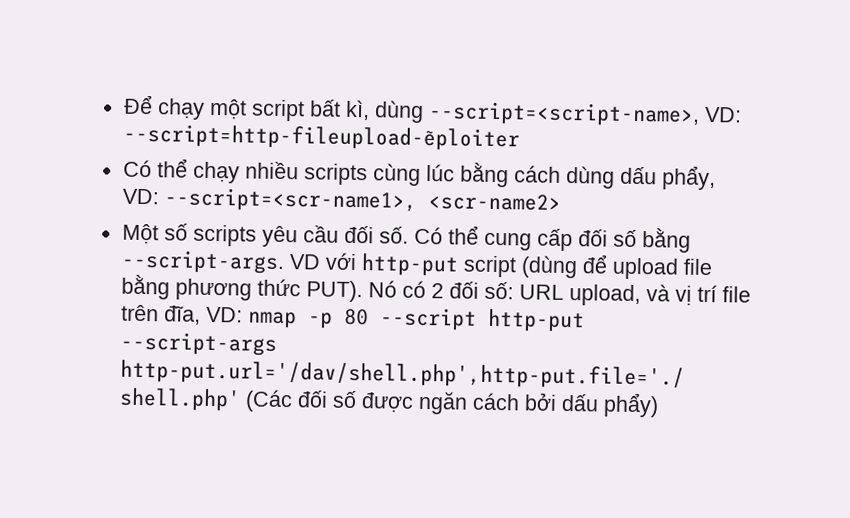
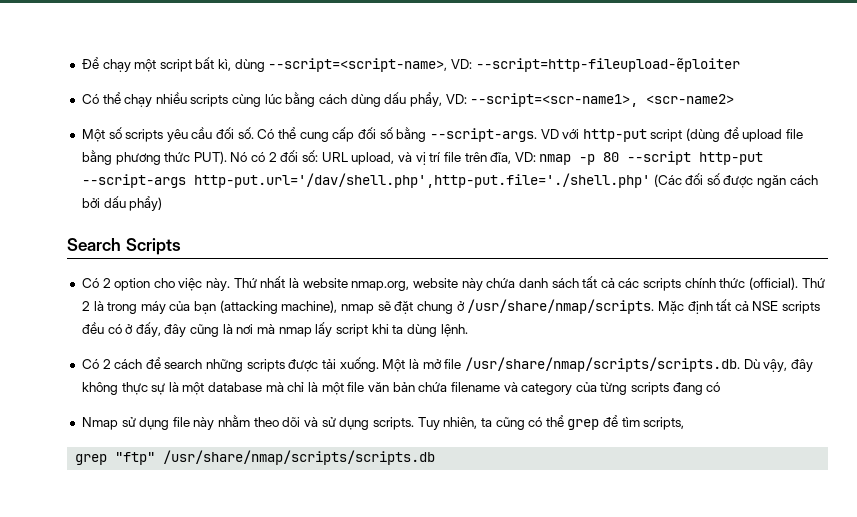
+ Search Scripts
+ Có 2 option cho việc này. Thứ nhất là website nmap.org, website này chứa danh sách tất cả các scripts chính thức (official). Thứ 2 là trong máy của bạn (attacking machine), nmap sẽ đặt chung ở /usr/share/nmap/scripts. Mặc định tất cả NSE scripts đều có ở đấy, đây cũng là nơi mà nmap lấy script khi ta dùng lệnh.
+ Có 2 cách để search những scripts được tải xuống. Một là mở file /usr/share/nmap/scripts/scripts.db. Dù vậy, đây không thực sự là một database mà chỉ là một file văn bản chứa filename và category của từng scripts đang có
+ Nmap sử dụng file này nhằm theo dõi và sử dụng scripts. Tuy nhiên, ta cũng có thể grep để tìm scripts,
+ grep "ftp" /usr/share/nmap/scripts/scripts.db

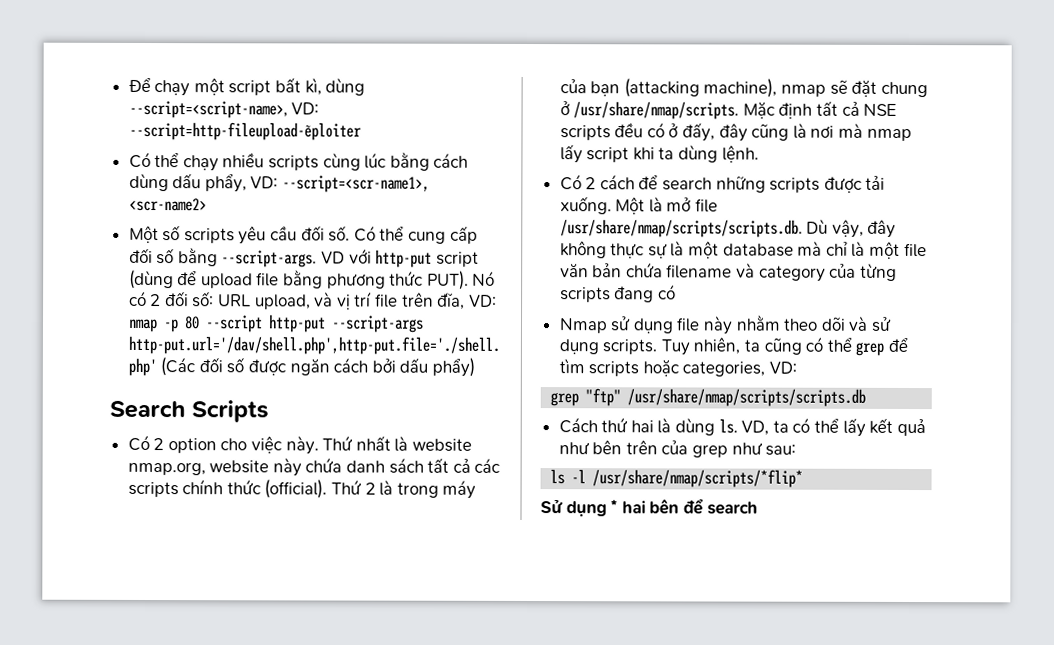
- Tuy nhiên, ta cũng có thể grep để tìm scripts,
+ Tuy nhiên, ta cũng có thể grep để tìm scripts hoặc categories, VD:
+ Cách thứ hai là dùng ls. VD, ta có thể lấy kết quả như bên trên của grep như sau:
+ ls -l /usr/share/nmap/scripts/*flip*
+ Sử dụng * hai bên để search

